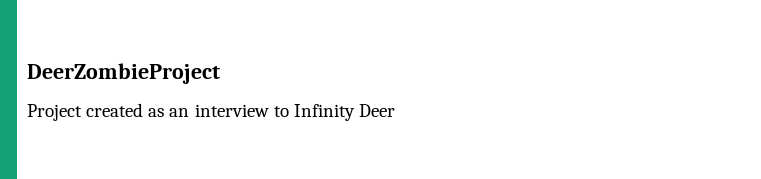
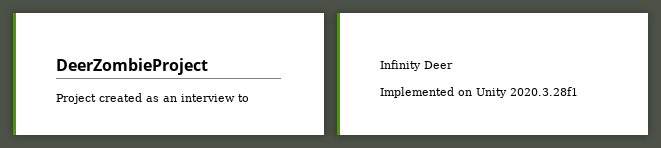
+ Implemented on Unity 2020.3.28f1

